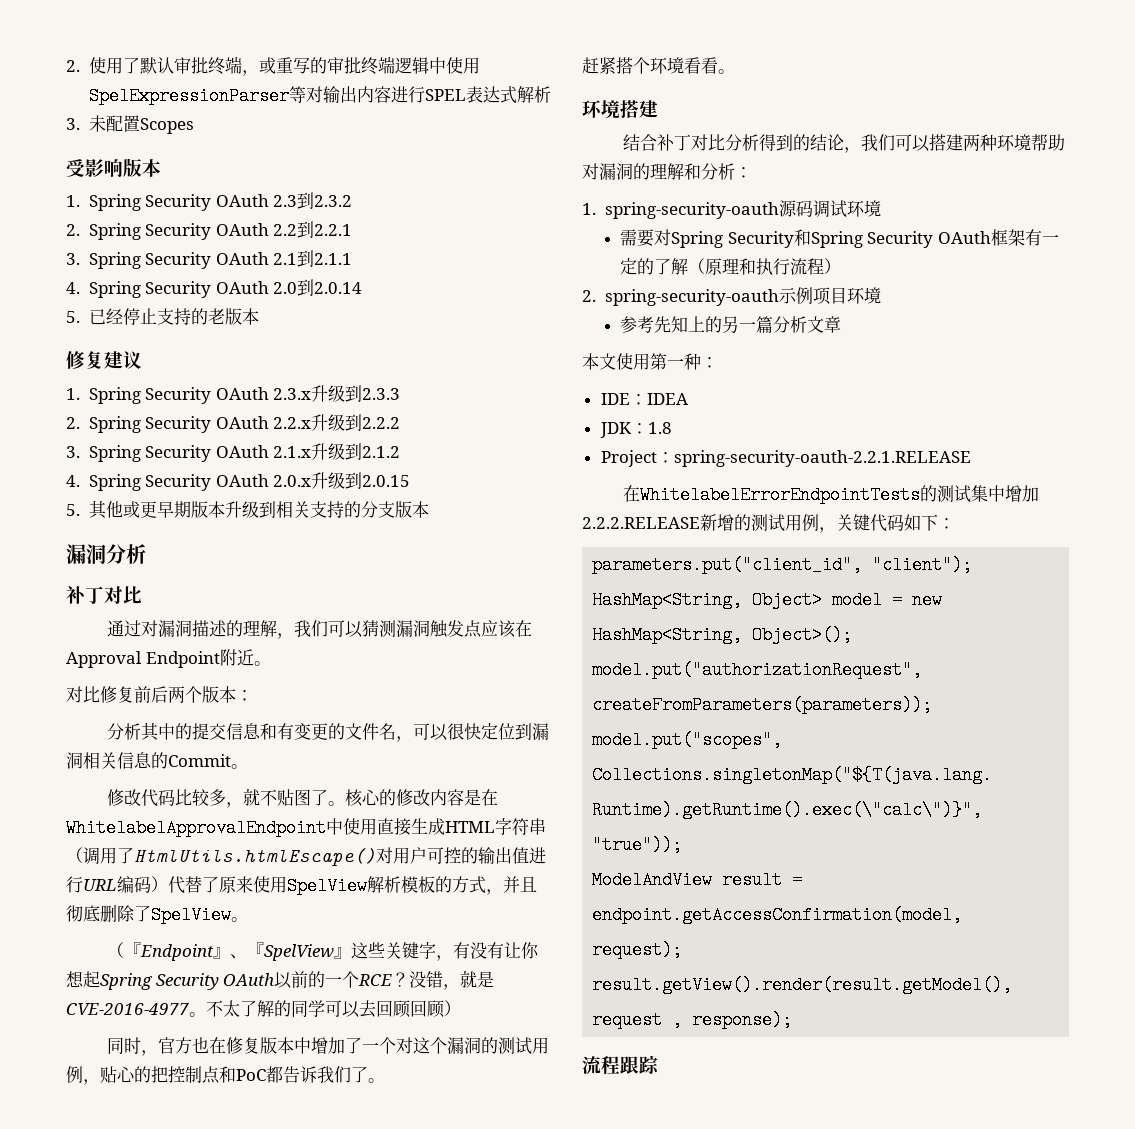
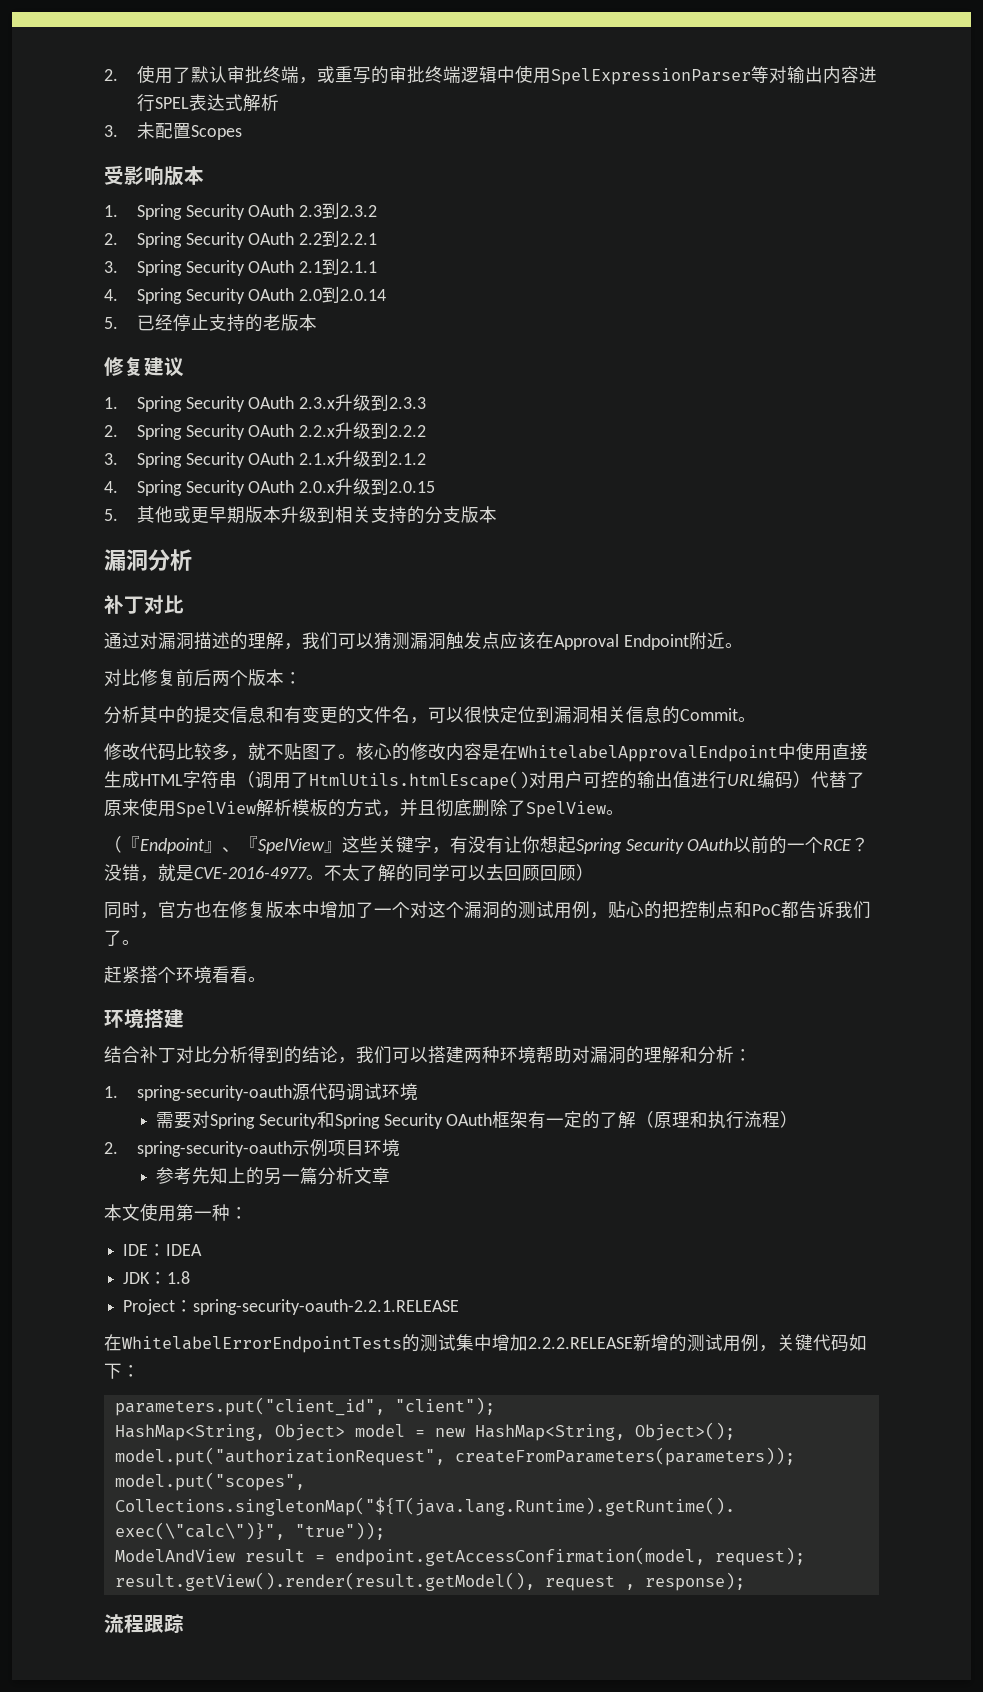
- 1. spring-security-oauth源码调试环境
+ 1. spring-security-oauth源代码调试环境

